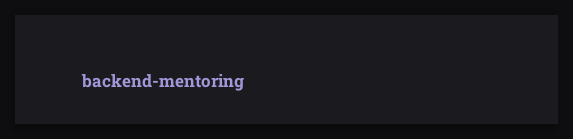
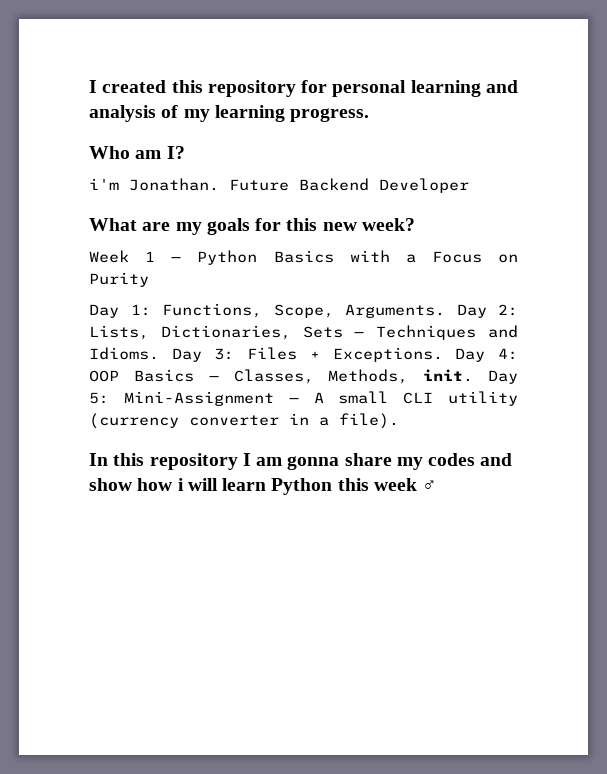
- backend-mentoring
+ I created this repository for personal learning and analysis of my learning progress.
+ Who am I?
+ i'm Jonathan. Future Backend Developer
+ What are my goals for this new week?
+ Week 1 — Python Basics with a Focus on Purity
+ Day 1: Functions, Scope, Arguments. Day 2: Lists, Dictionaries, Sets — Techniques and Idioms. Day 3: Files + Exceptions. Day 4: OOP Basics — Classes, Methods, init. Day 5: Mini-Assignment — A small CLI utility (currency converter in a file).
+ In this repository I am gonna share my codes and show how i will learn Python this week ♂

